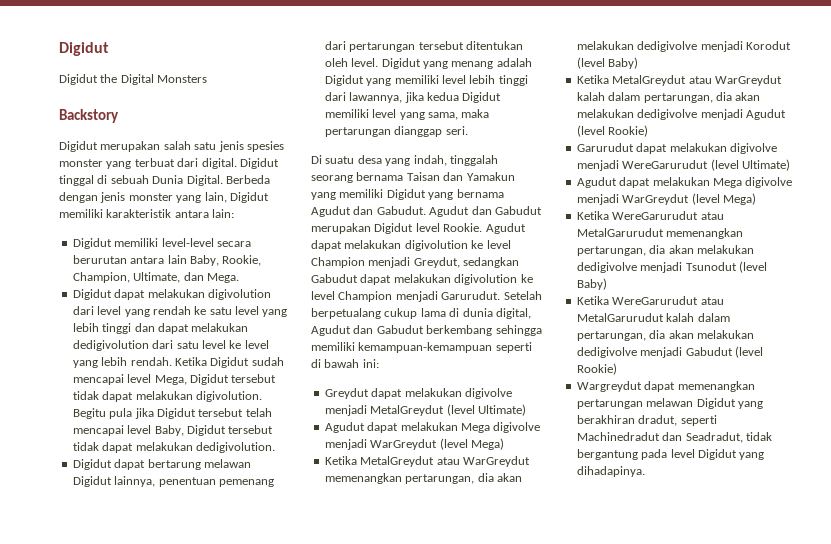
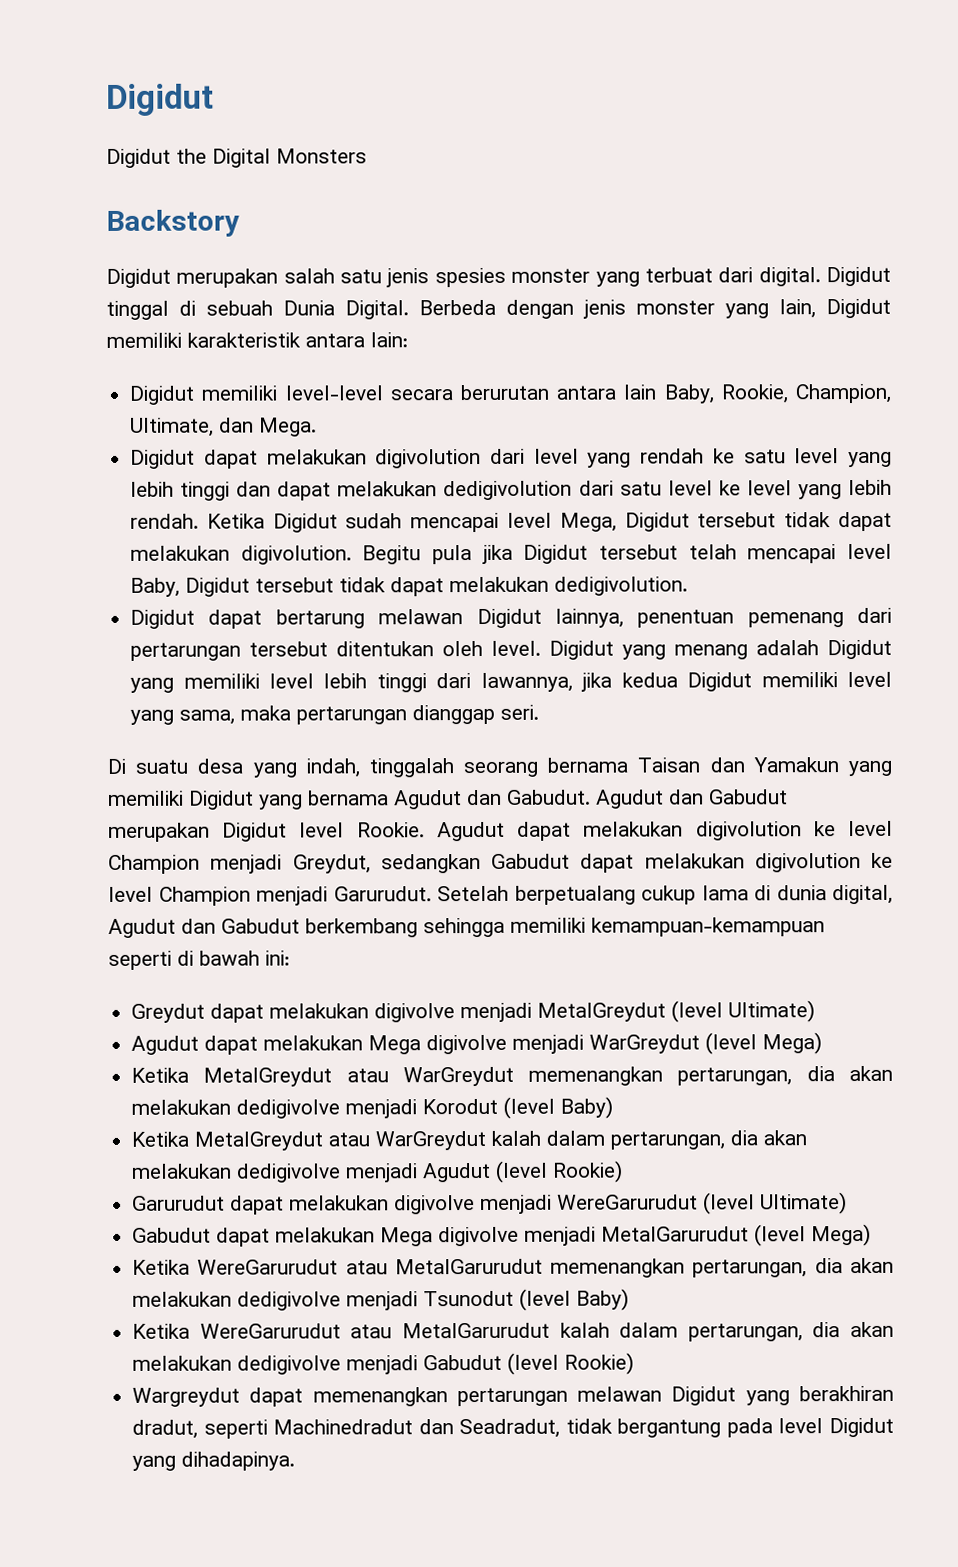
  Garurudut dapat melakukan digivolve menjadi WereGarurudut (level Ultimate)
- Agudut dapat melakukan Mega digivolve menjadi WarGreydut (level Mega)
+ Gabudut dapat melakukan Mega digivolve menjadi MetalGarurudut (level Mega)

